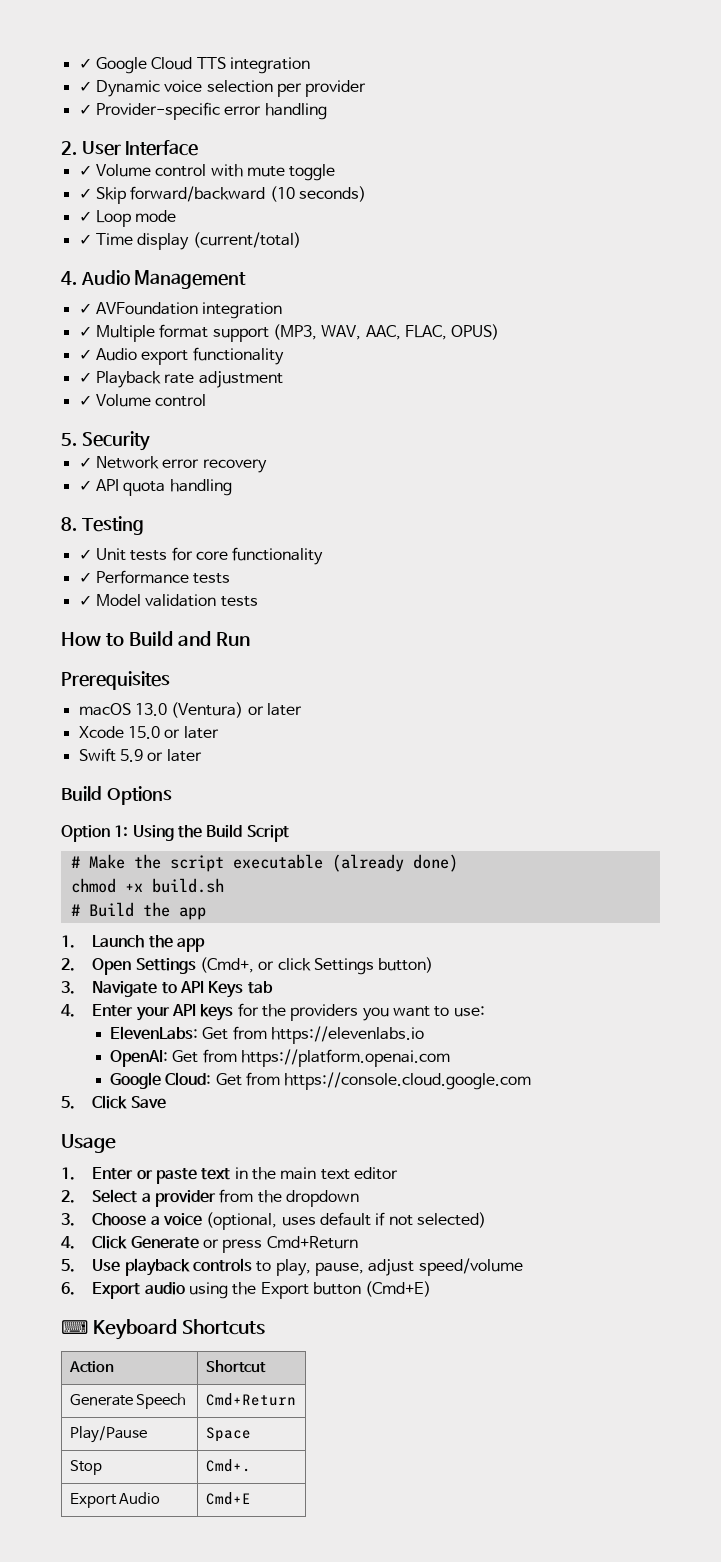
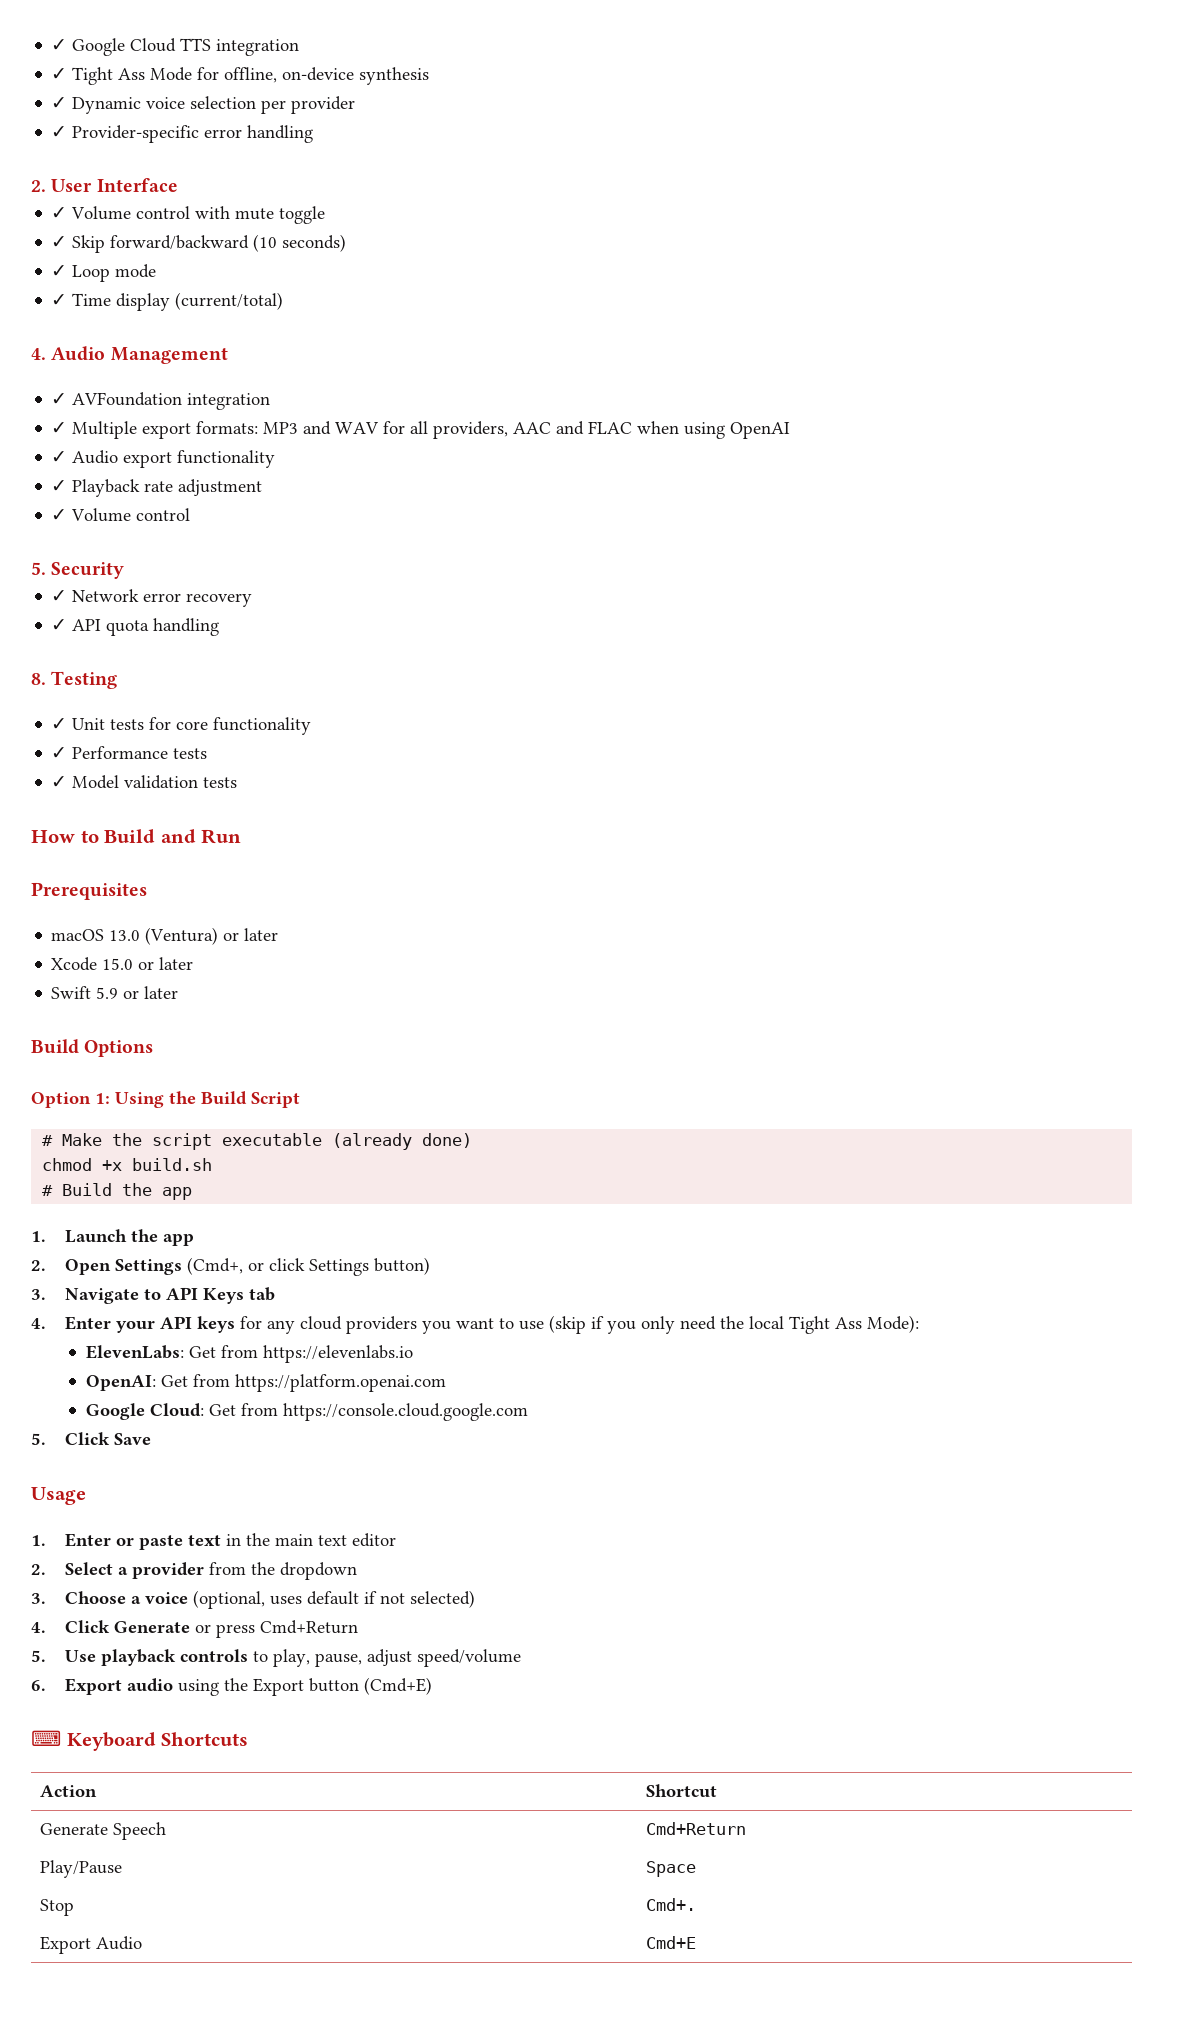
+ ✓ Tight Ass Mode for offline, on-device synthesis
- ✓ Multiple format support (MP3, WAV, AAC, FLAC, OPUS)
+ ✓ Multiple export formats: MP3 and WAV for all providers, AAC and FLAC when using OpenAI
- 4. Enter your API keys for the providers you want to use:
+ 4. Enter your API keys for any cloud providers you want to use (skip if you only need the local Tight Ass Mode):

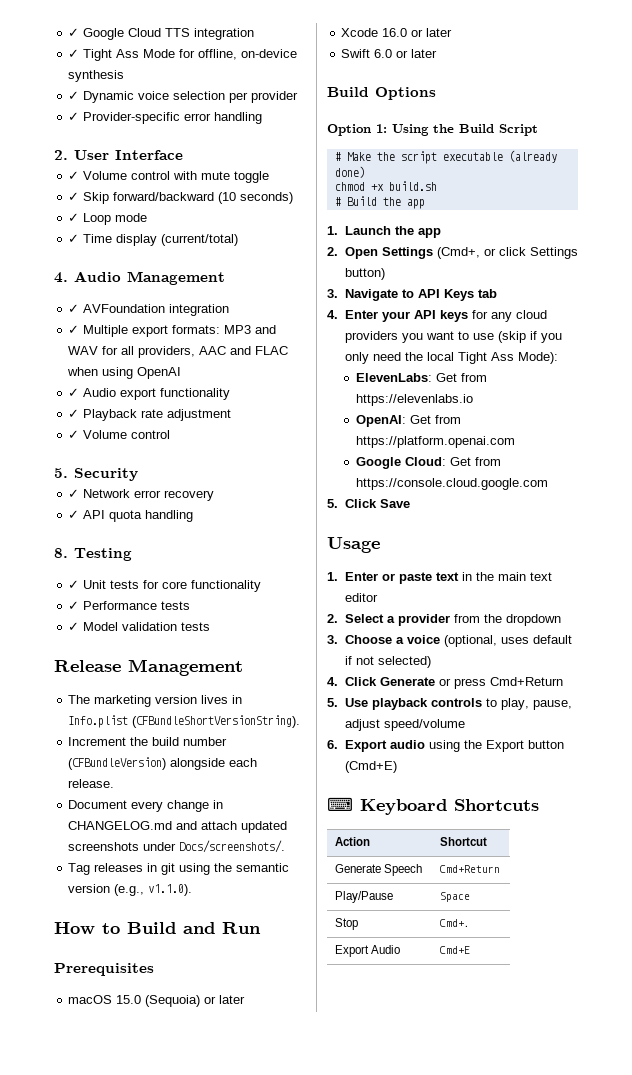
+ Release Management
+ The marketing version lives in Info.plist (CFBundleShortVersionString).
+ Increment the build number (CFBundleVersion) alongside each release.
+ Document every change in CHANGELOG.md and attach updated screenshots under Docs/screenshots/.
+ Tag releases in git using the semantic version (e.g., v1.1.0).
- macOS 13.0 (Ventura) or later
+ macOS 15.0 (Sequoia) or later
- Xcode 15.0 or later
+ Xcode 16.0 or later
- Swift 5.9 or later
+ Swift 6.0 or later

